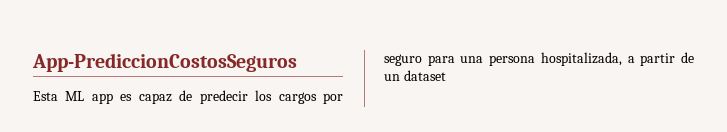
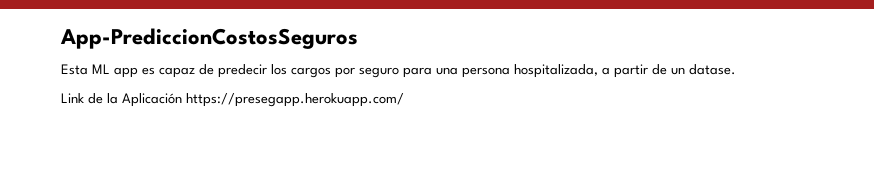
- Esta ML app es capaz de predecir los cargos por seguro para una persona hospitalizada, a partir de un dataset
+ Esta ML app es capaz de predecir los cargos por seguro para una persona hospitalizada, a partir de un datase.
+ Link de la Aplicación https://presegapp.herokuapp.com/

